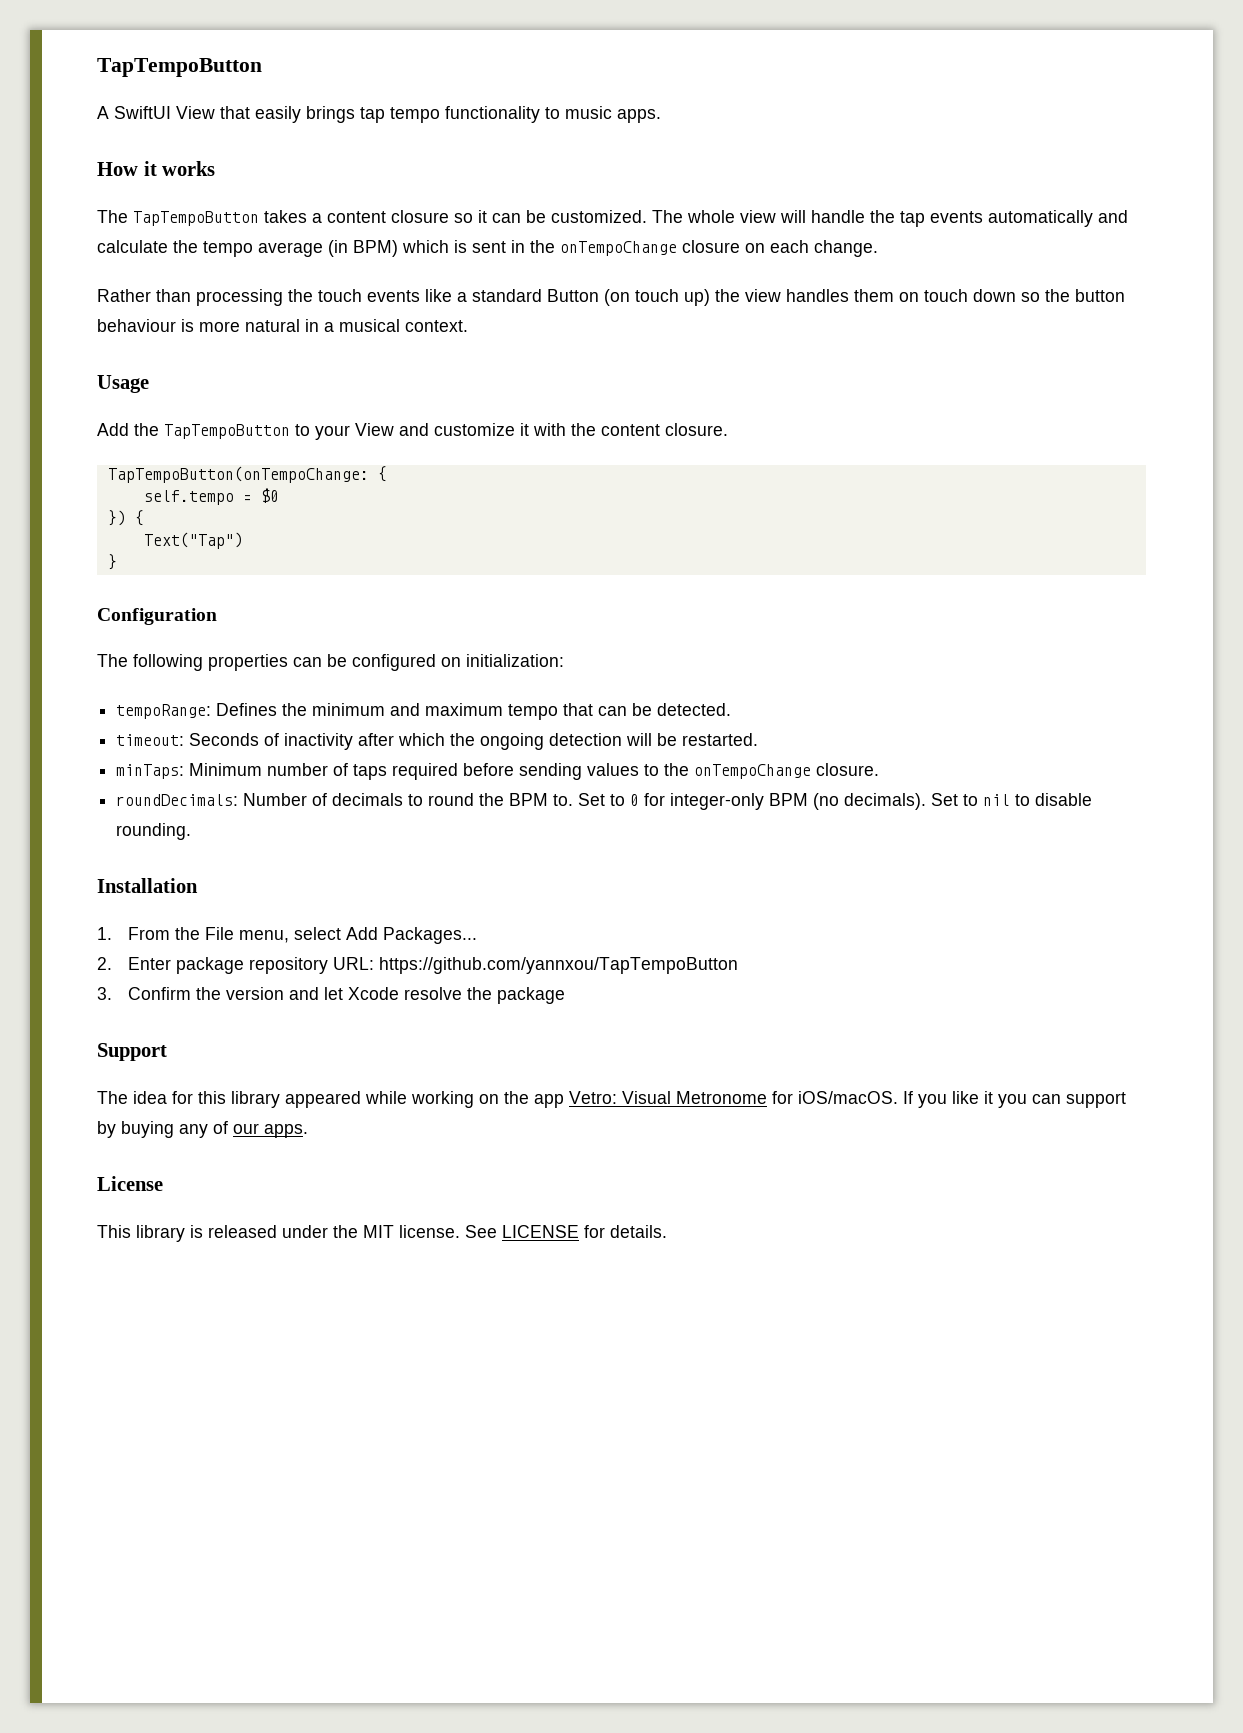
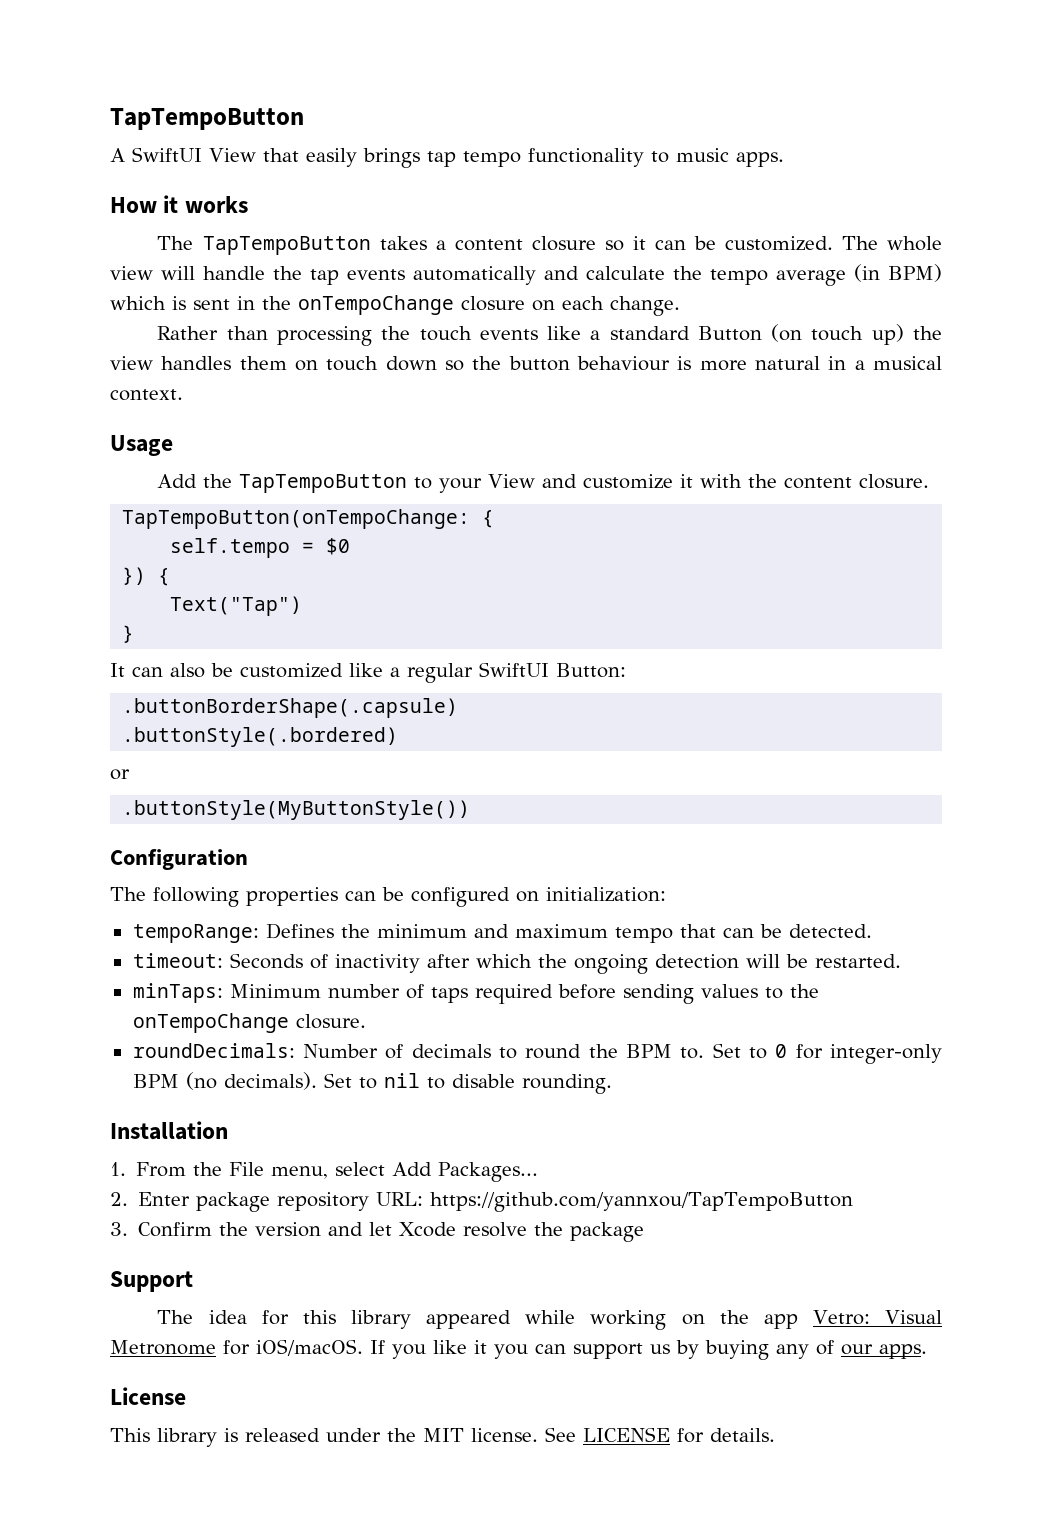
+ It can also be customized like a regular SwiftUI Button:
+ .buttonBorderShape(.capsule)
+ .buttonStyle(.bordered)
+ or
+ .buttonStyle(MyButtonStyle())
- If you like it you can support by buying any of our apps.
+ If you like it you can support us by buying any of our apps.

